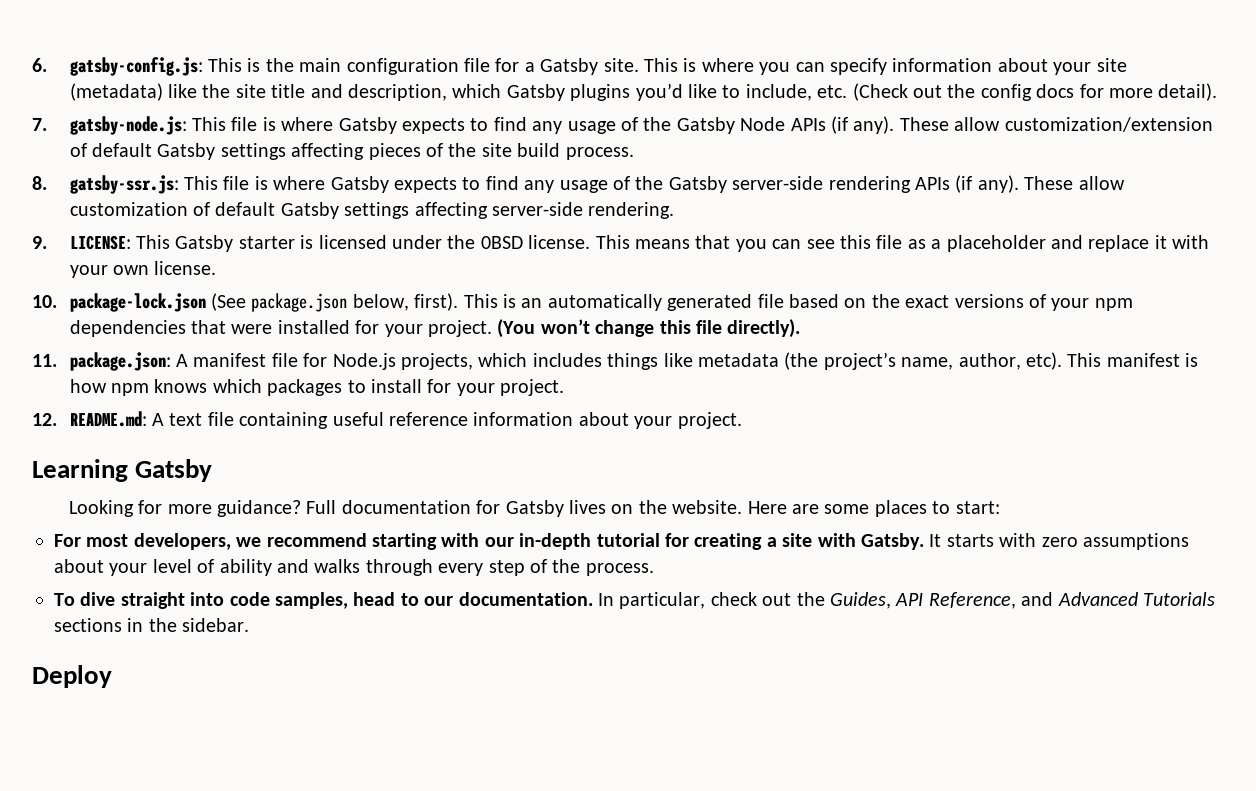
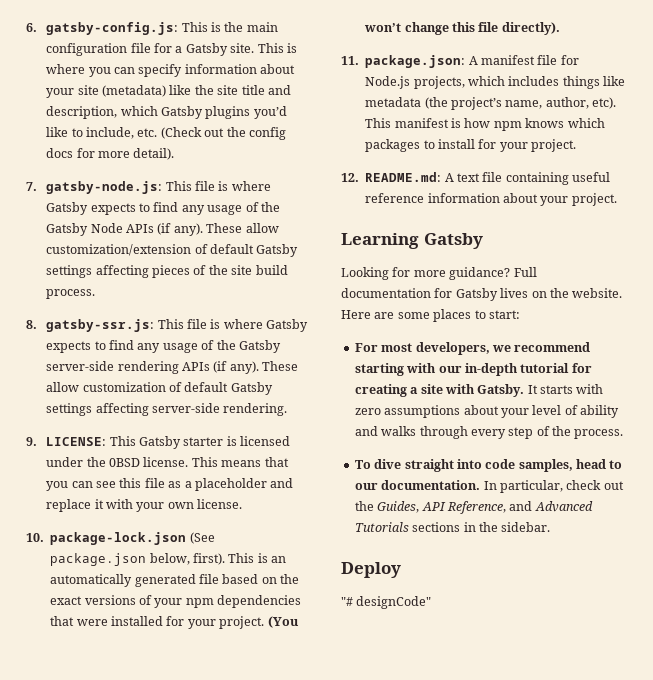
+ "# designCode"

